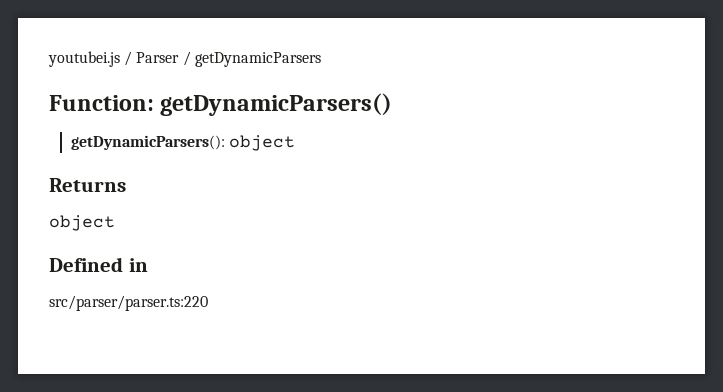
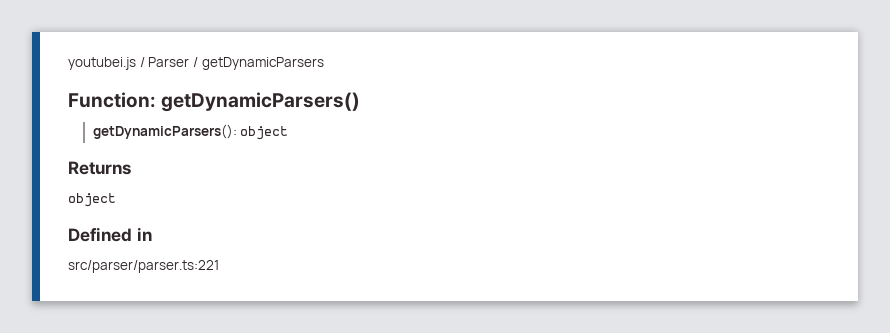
- src/parser/parser.ts:220
+ src/parser/parser.ts:221

